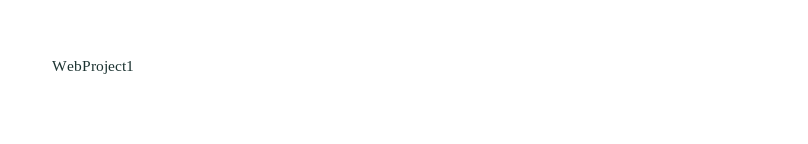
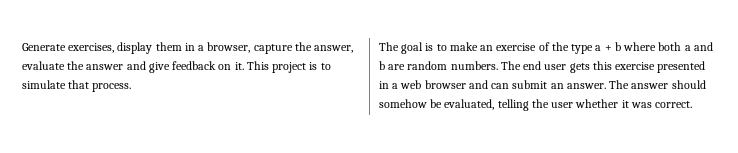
- WebProject1
+ Generate exercises, display them in a browser, capture the answer, evaluate the answer and give feedback on it. This project is to simulate that process.
+ The goal is to make an exercise of the type a + b where both a and b are random numbers. The end user gets this exercise presented in a web browser and can submit an answer. The answer should somehow be evaluated, telling the user whether it was correct.

